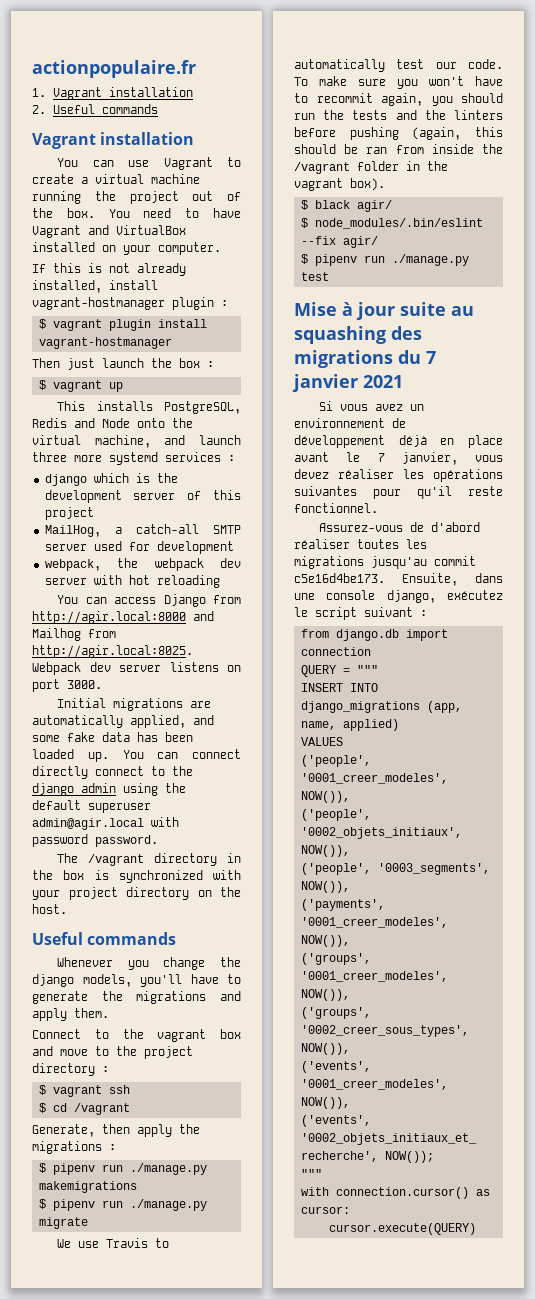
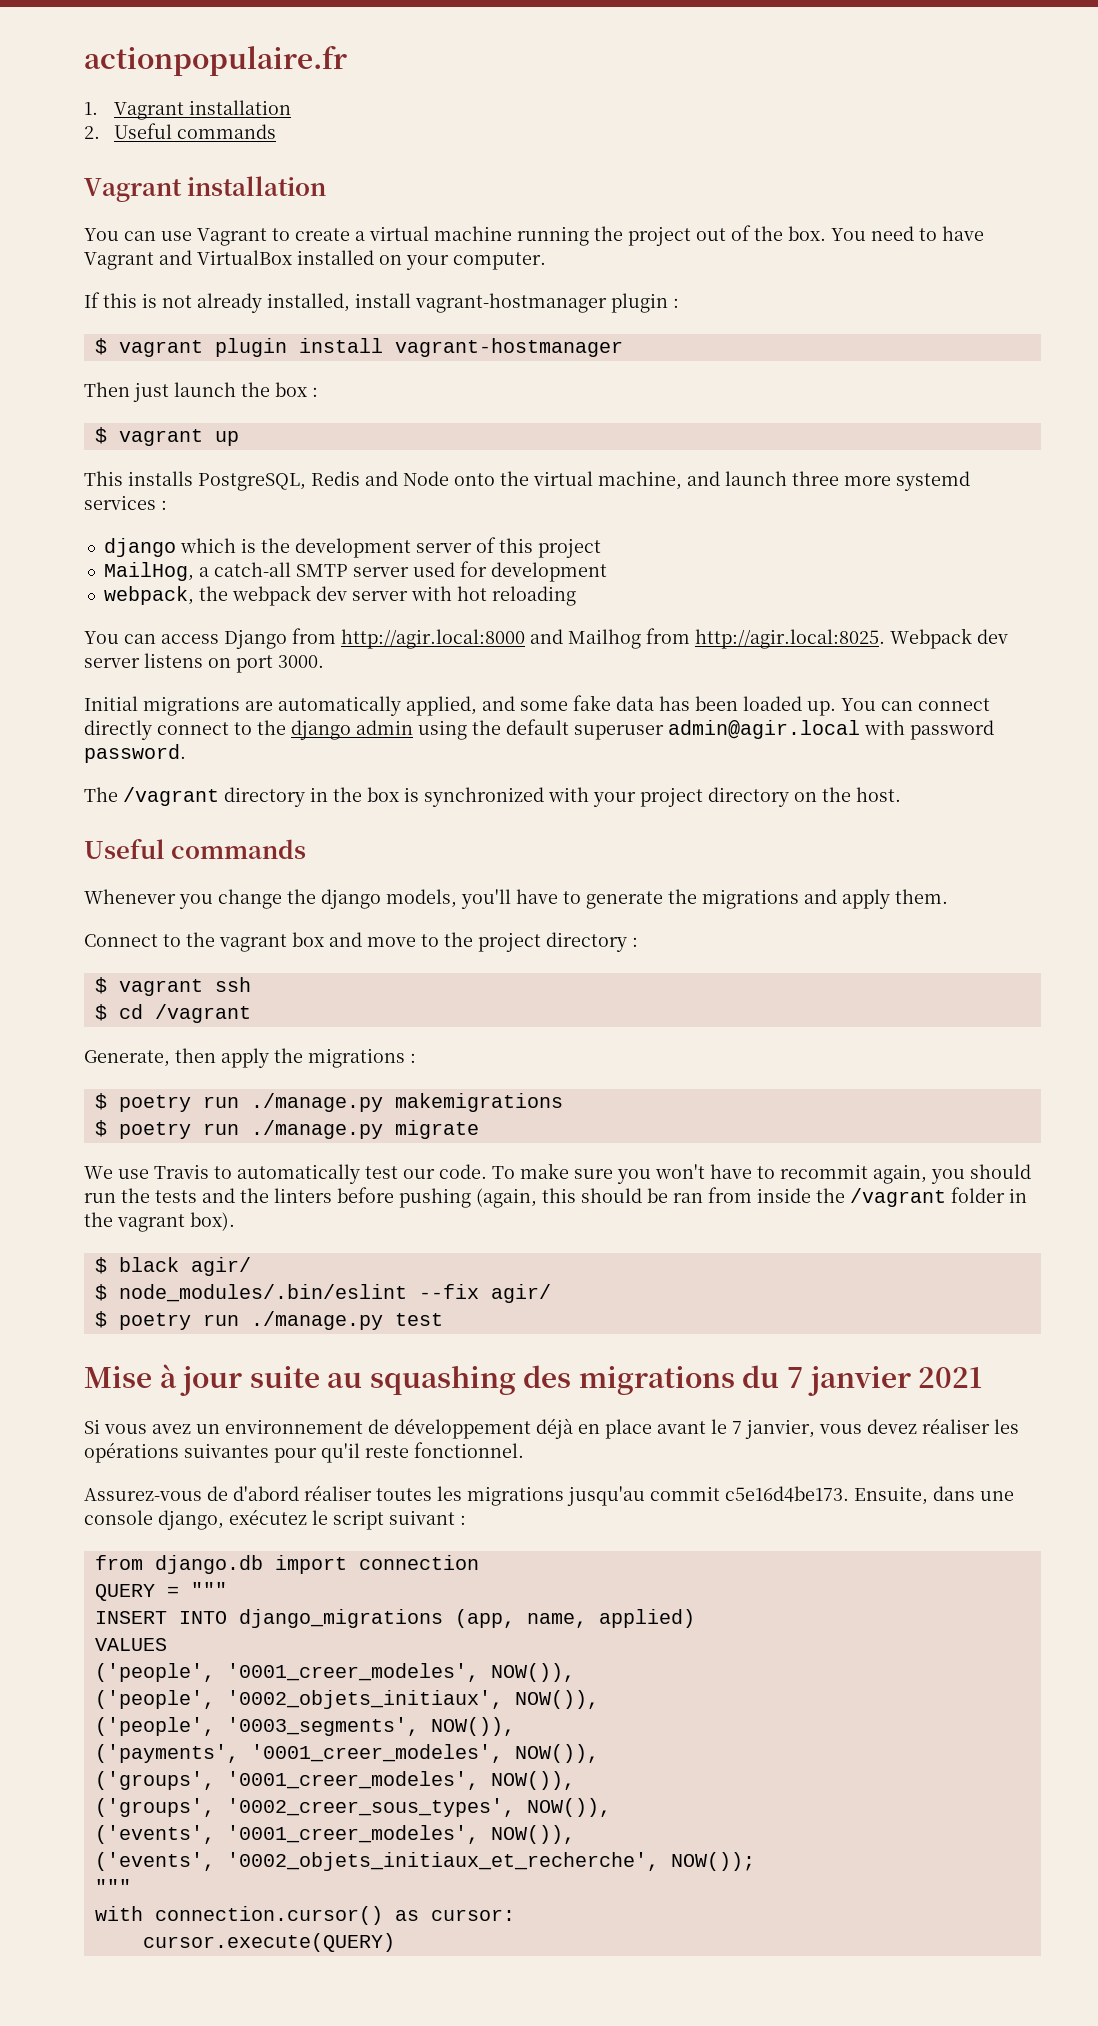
- $ pipenv run ./manage.py makemigrations
+ $ poetry run ./manage.py makemigrations
- $ pipenv run ./manage.py migrate
+ $ poetry run ./manage.py migrate
- $ pipenv run ./manage.py test
+ $ poetry run ./manage.py test

